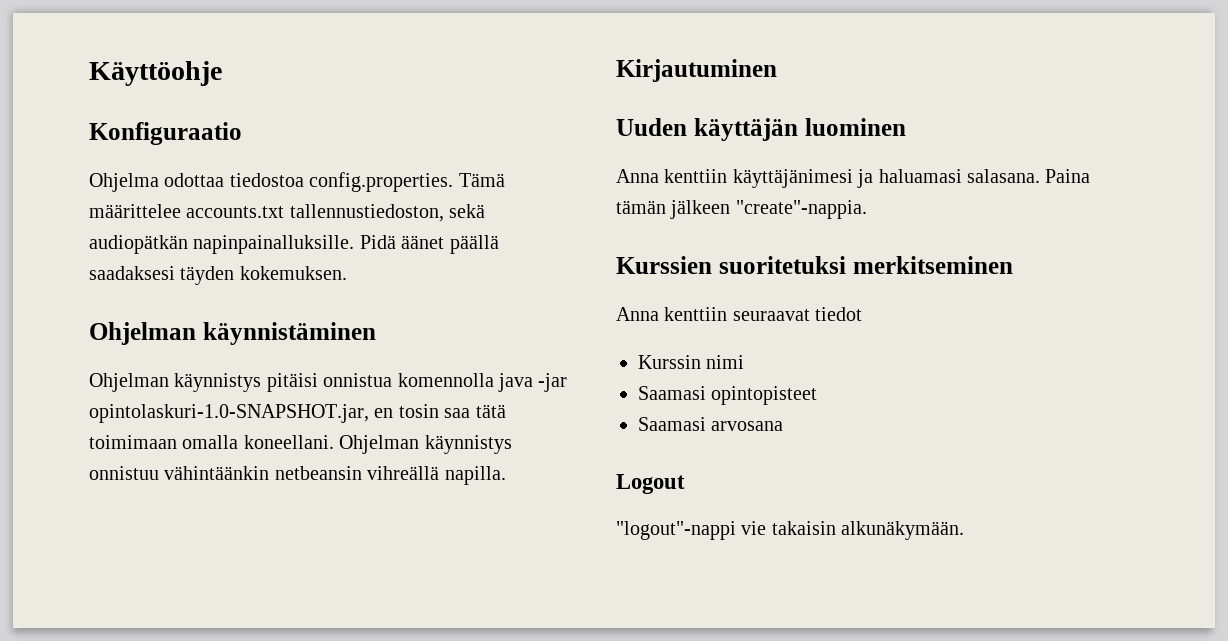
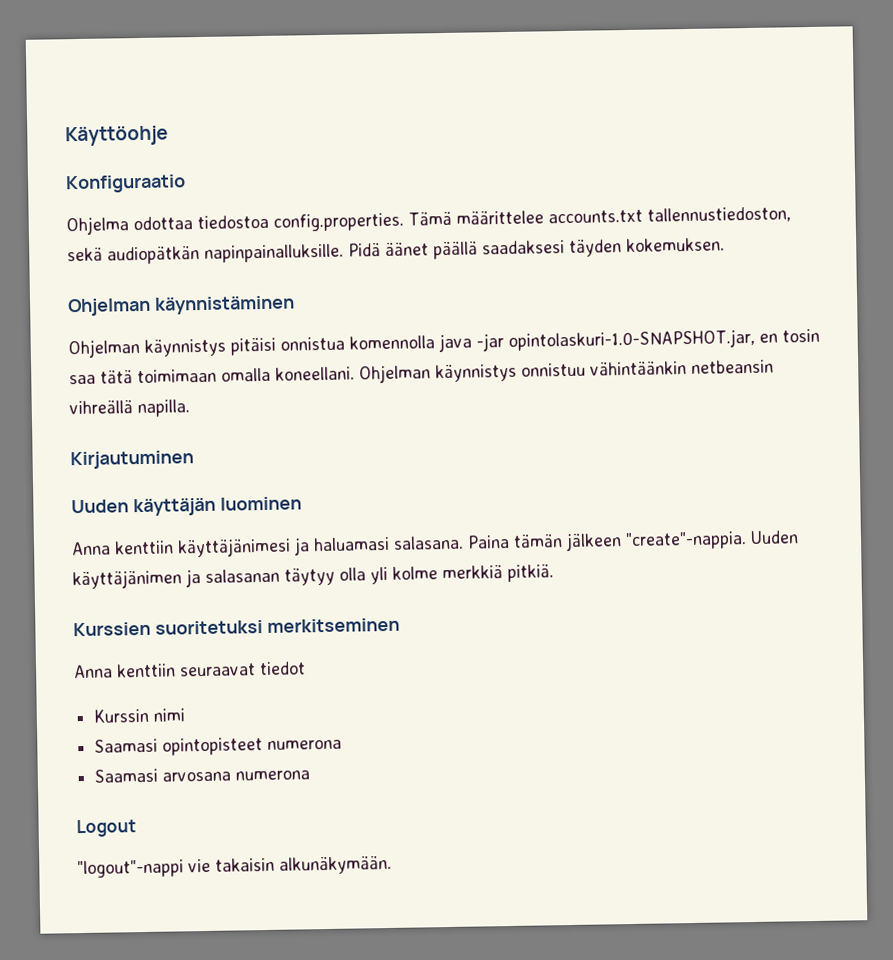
+ Uuden käyttäjänimen ja salasanan täytyy olla yli kolme merkkiä pitkiä.
- Saamasi opintopisteet
+ Saamasi opintopisteet numerona
- Saamasi arvosana
+ Saamasi arvosana numerona

